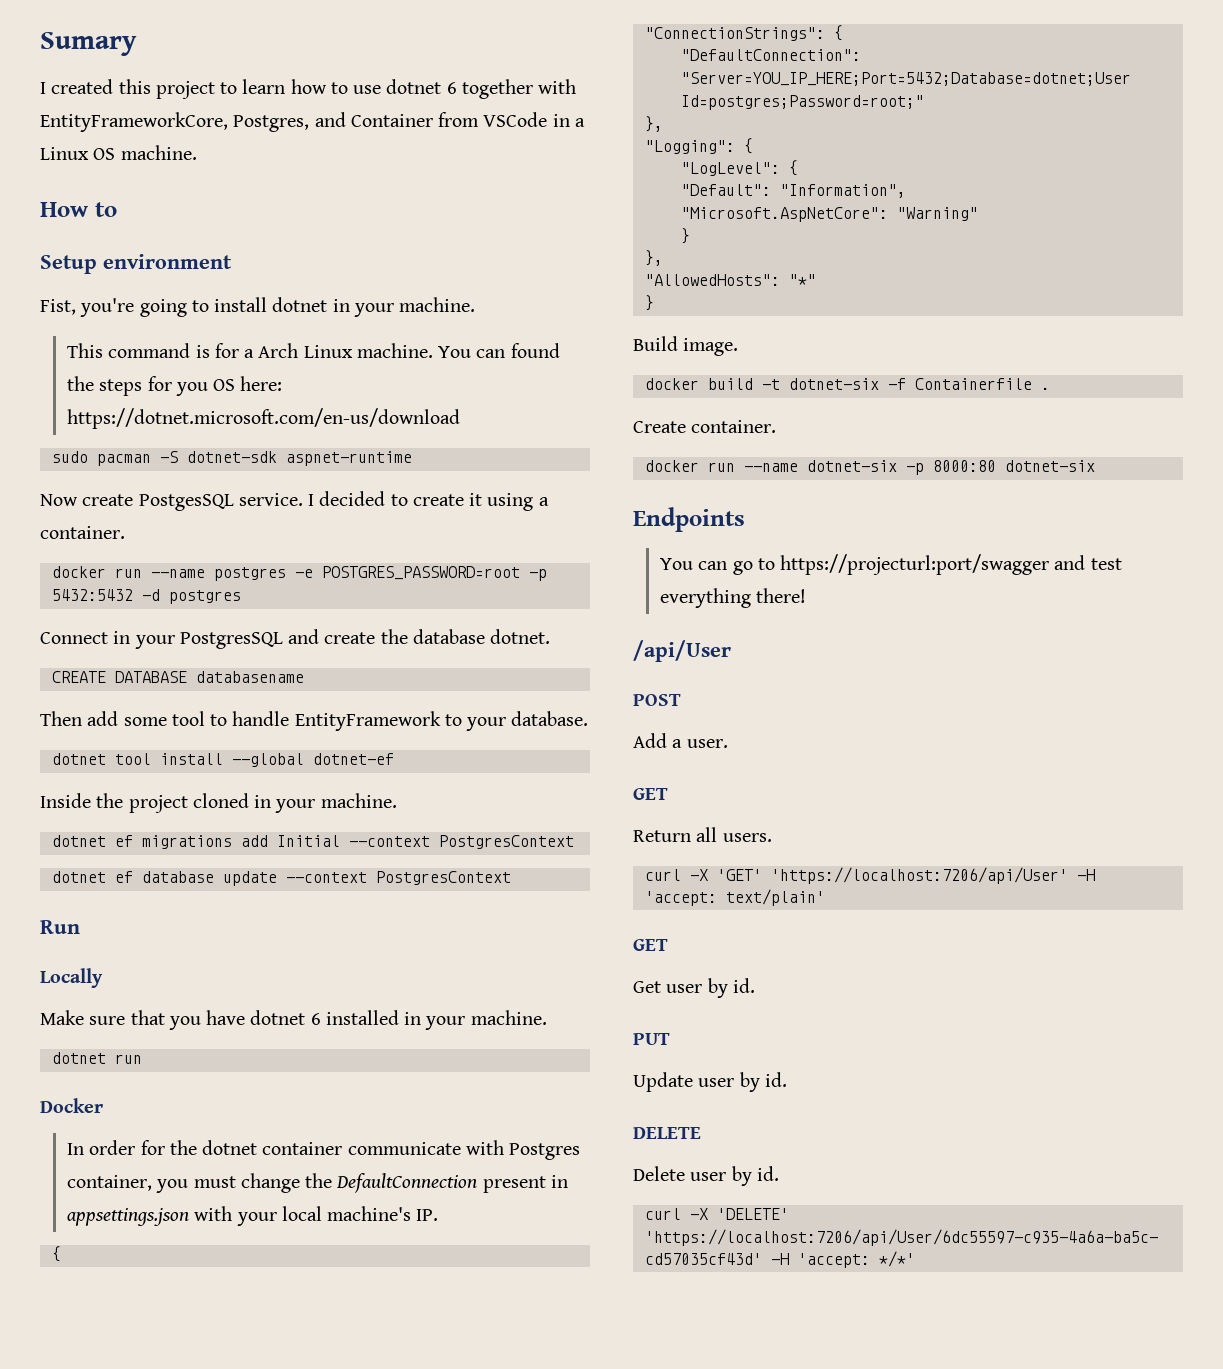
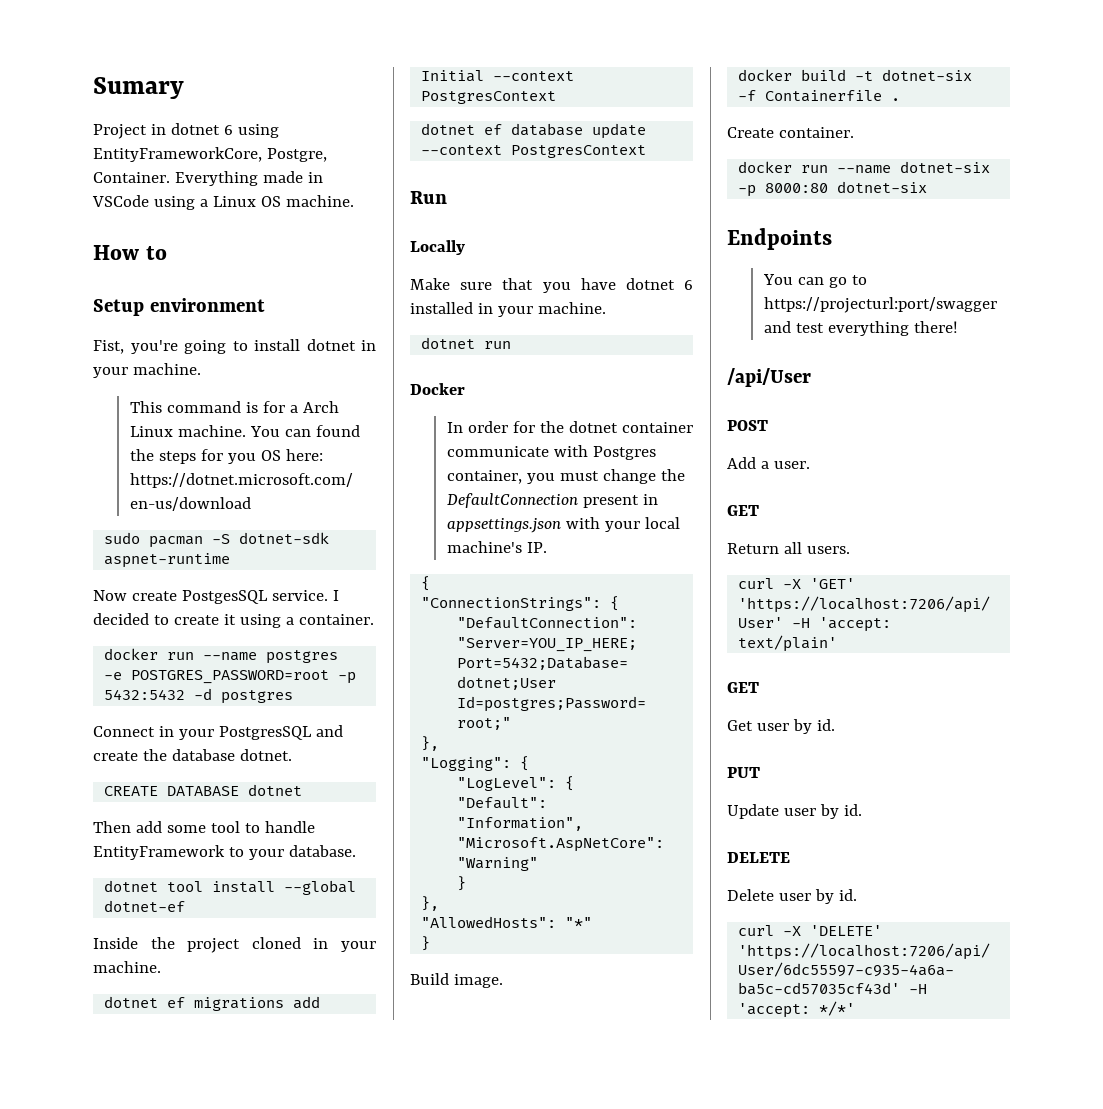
- I created this project to learn how to use dotnet 6 together with EntityFrameworkCore, Postgres, and Container from VSCode in a Linux OS machine.
+ Project in dotnet 6 using EntityFrameworkCore, Postgre, Container. Everything made in VSCode using a Linux OS machine.
- CREATE DATABASE databasename
+ CREATE DATABASE dotnet

